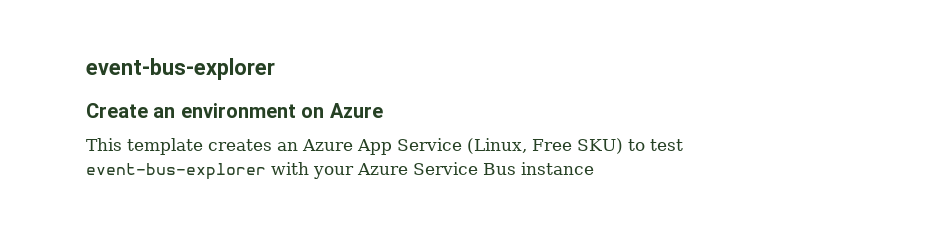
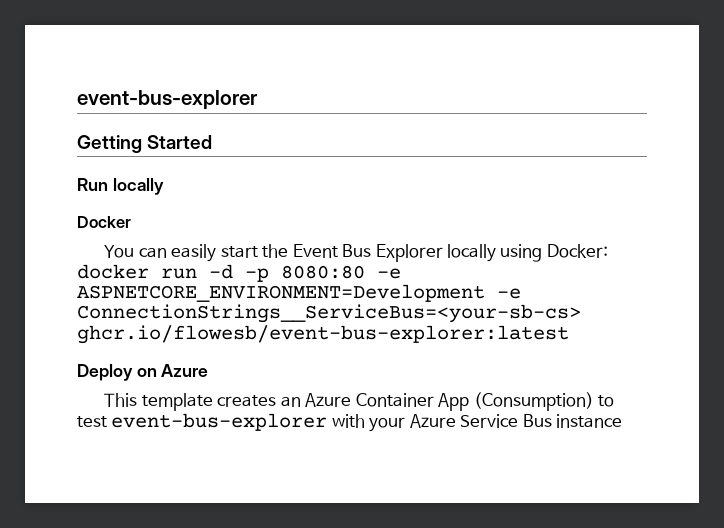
- Create an environment on Azure
+ Getting Started
+ Run locally
+ Docker
+ You can easily start the Event Bus Explorer locally using Docker: docker run -d -p 8080:80 -e ASPNETCORE_ENVIRONMENT=Development -e ConnectionStrings__ServiceBus=<your-sb-cs> ghcr.io/flowesb/event-bus-explorer:latest
+ Deploy on Azure
- This template creates an Azure App Service (Linux, Free SKU) to test event-bus-explorer with your Azure Service Bus instance
+ This template creates an Azure Container App (Consumption) to test event-bus-explorer with your Azure Service Bus instance

